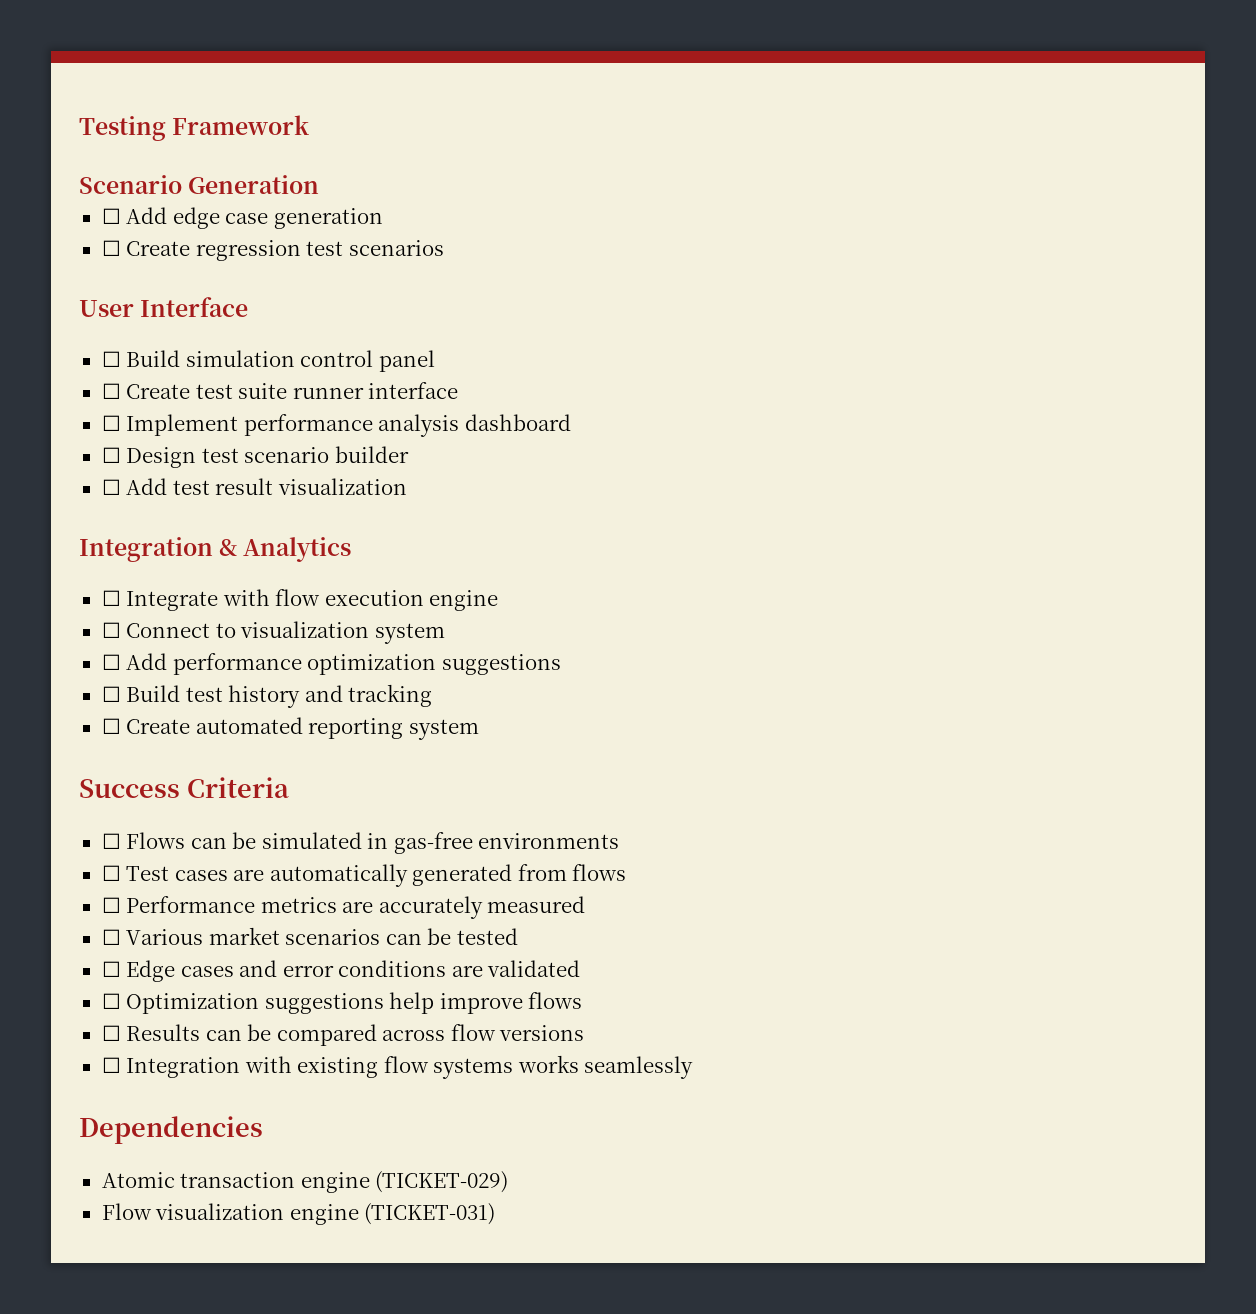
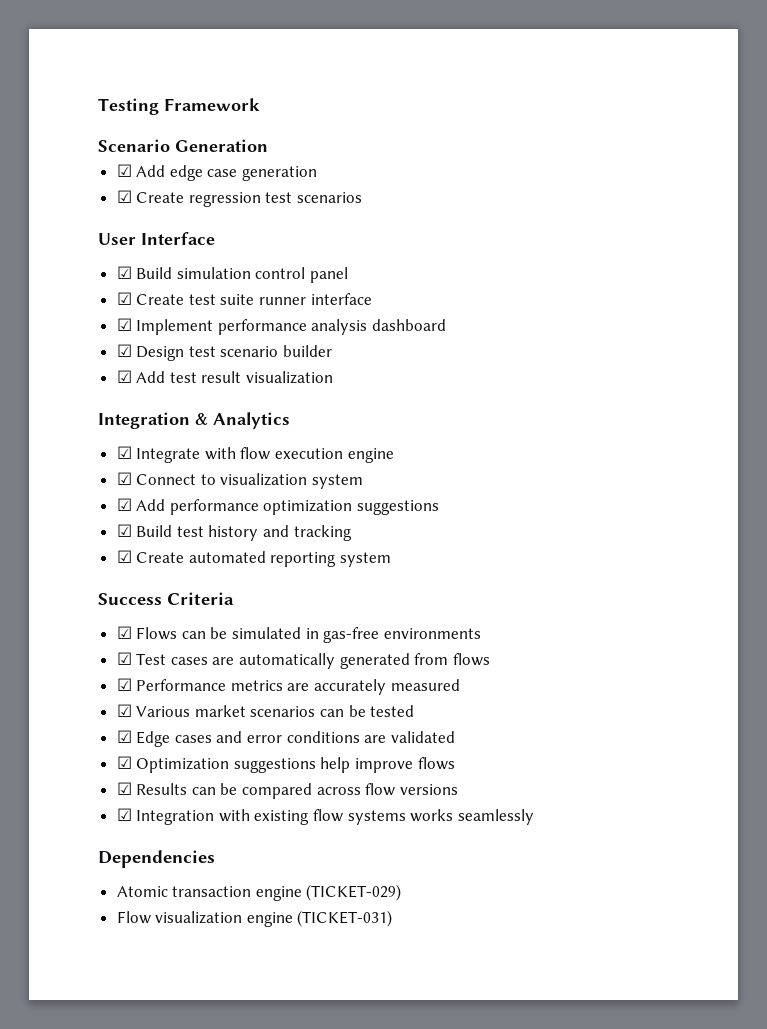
- ☐ Add edge case generation
+ ☑ Add edge case generation
- ☐ Create regression test scenarios
+ ☑ Create regression test scenarios
- ☐ Build simulation control panel
+ ☑ Build simulation control panel
- ☐ Create test suite runner interface
+ ☑ Create test suite runner interface
- ☐ Implement performance analysis dashboard
+ ☑ Implement performance analysis dashboard
- ☐ Design test scenario builder
+ ☑ Design test scenario builder
- ☐ Add test result visualization
+ ☑ Add test result visualization
- ☐ Integrate with flow execution engine
+ ☑ Integrate with flow execution engine
- ☐ Connect to visualization system
+ ☑ Connect to visualization system
- ☐ Add performance optimization suggestions
+ ☑ Add performance optimization suggestions
- ☐ Build test history and tracking
+ ☑ Build test history and tracking
- ☐ Create automated reporting system
+ ☑ Create automated reporting system
- ☐ Flows can be simulated in gas-free environments
+ ☑ Flows can be simulated in gas-free environments
- ☐ Test cases are automatically generated from flows
+ ☑ Test cases are automatically generated from flows
- ☐ Performance metrics are accurately measured
+ ☑ Performance metrics are accurately measured
- ☐ Various market scenarios can be tested
+ ☑ Various market scenarios can be tested
- ☐ Edge cases and error conditions are validated
+ ☑ Edge cases and error conditions are validated
- ☐ Optimization suggestions help improve flows
+ ☑ Optimization suggestions help improve flows
- ☐ Results can be compared across flow versions
+ ☑ Results can be compared across flow versions
- ☐ Integration with existing flow systems works seamlessly
+ ☑ Integration with existing flow systems works seamlessly

